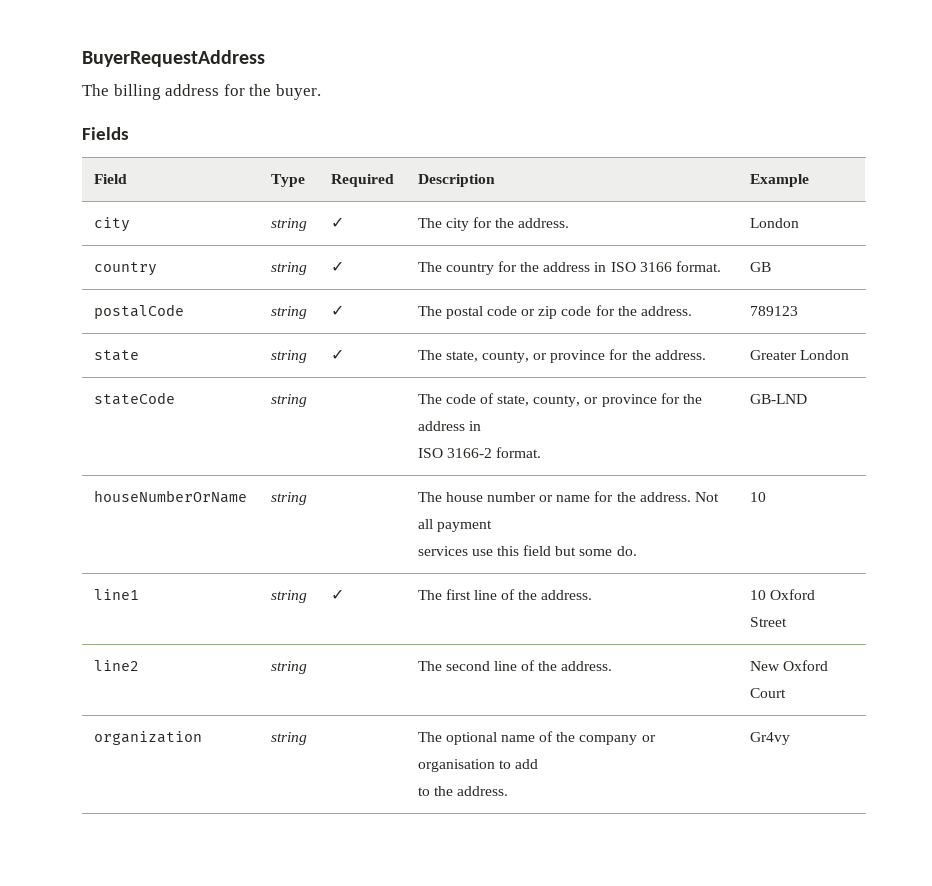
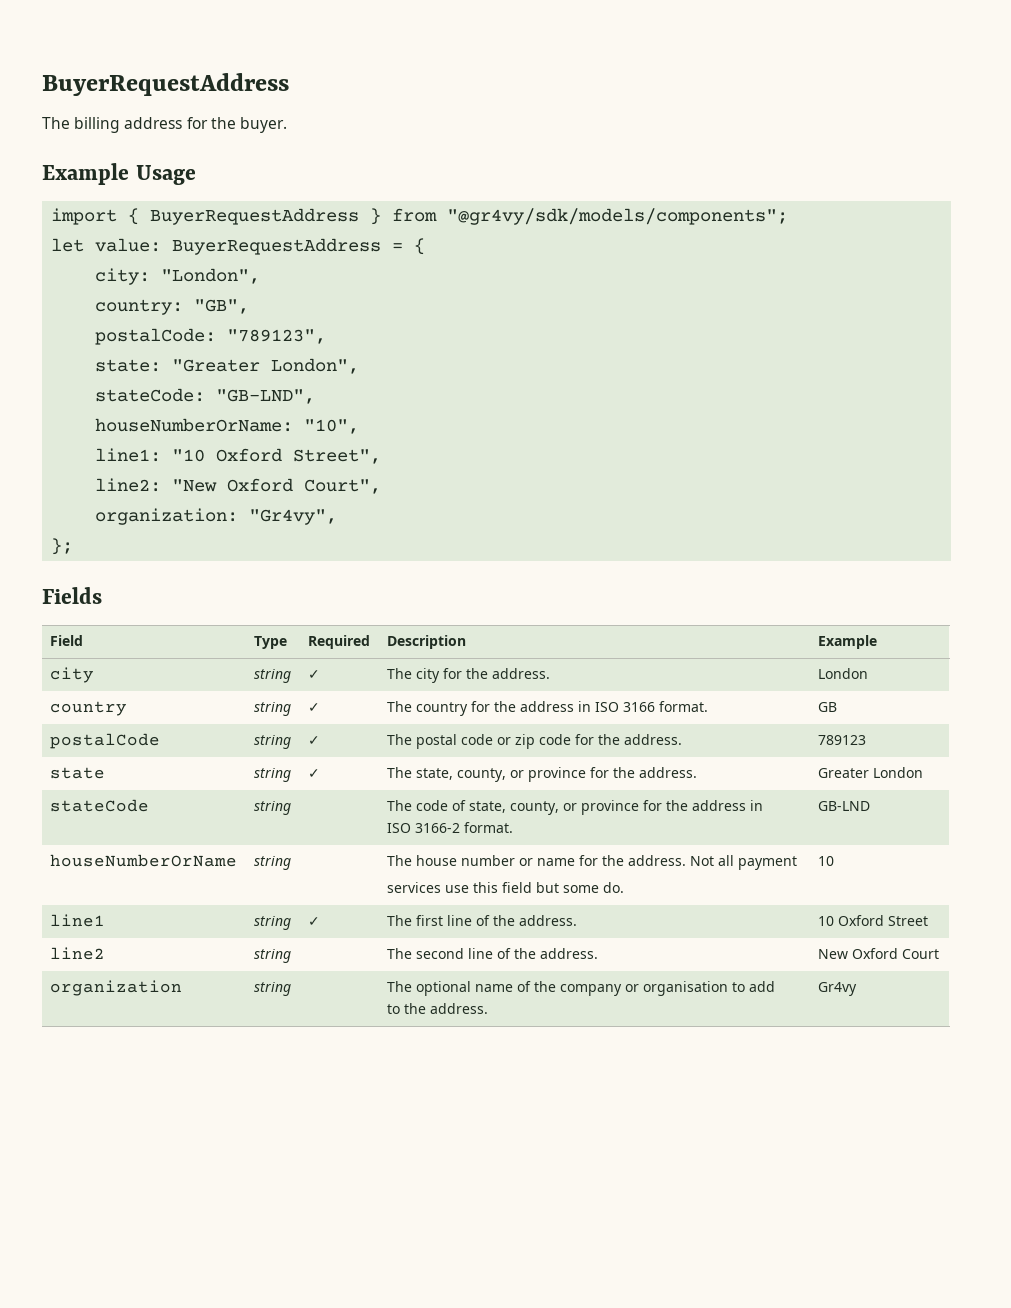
+ Example Usage
+ import { BuyerRequestAddress } from "@gr4vy/sdk/models/components";
+ let value: BuyerRequestAddress = {
+ city: "London",
+ country: "GB",
+ postalCode: "789123",
+ state: "Greater London",
+ stateCode: "GB-LND",
+ houseNumberOrName: "10",
+ line1: "10 Oxford Street",
+ line2: "New Oxford Court",
+ organization: "Gr4vy",
+ };

